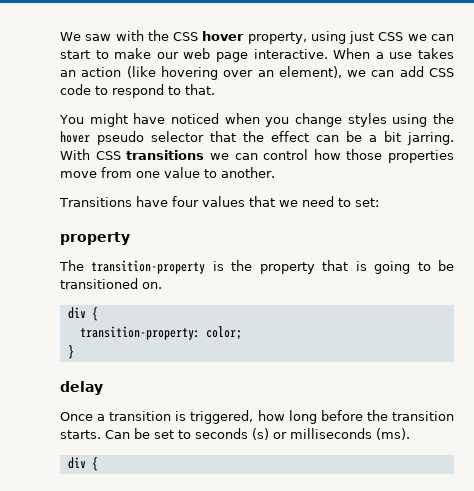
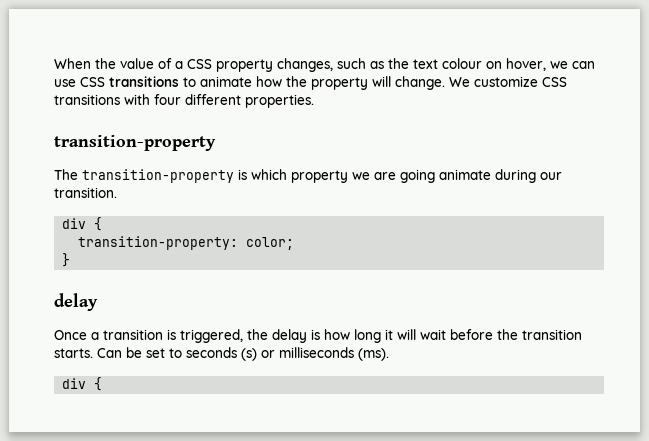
- We saw with the CSS hover property, using just CSS we can start to make our web page interactive. When a use takes an action (like hovering over an element), we can add CSS code to respond to that.
- You might have noticed when you change styles using the hover pseudo selector that the effect can be a bit jarring. With CSS transitions we can control how those properties move from one value to another.
- Transitions have four values that we need to set:
- property
- The transition-property is the property that is going to be transitioned on.
+ When the value of a CSS property changes, such as the text colour on hover, we can use CSS transitions to animate how the property will change. We customize CSS transitions with four different properties.
+ transition-property
+ The transition-property is which property we are going animate during our transition.
- Once a transition is triggered, how long before the transition starts.
+ Once a transition is triggered, the delay is how long it will wait before the transition starts.

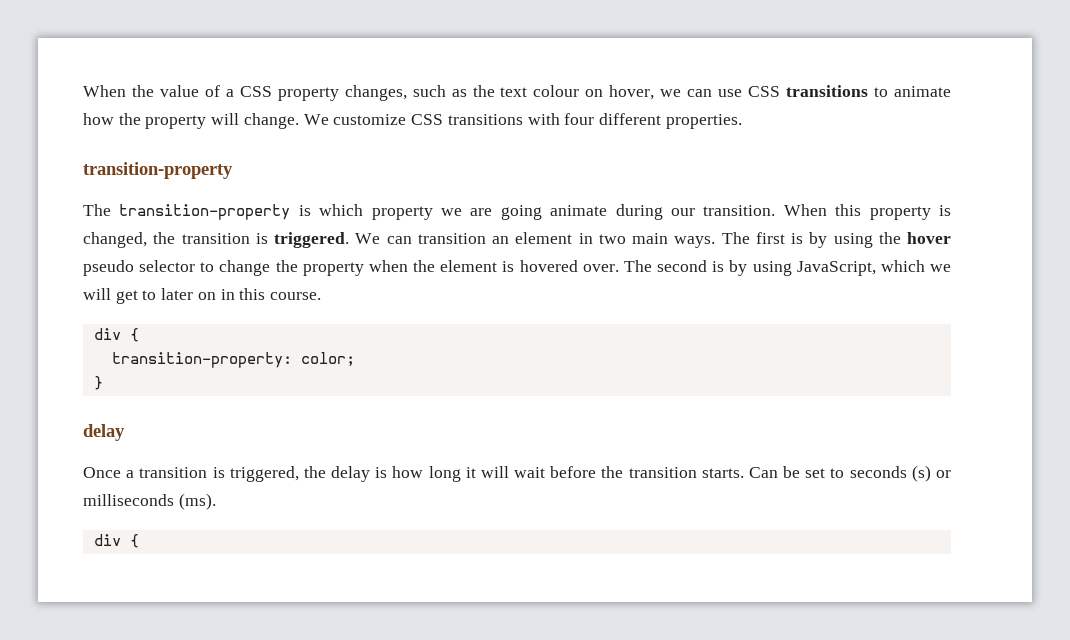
+ When this property is changed, the transition is triggered. We can transition an element in two main ways. The first is by using the hover pseudo selector to change the property when the element is hovered over. The second is by using JavaScript, which we will get to later on in this course.

